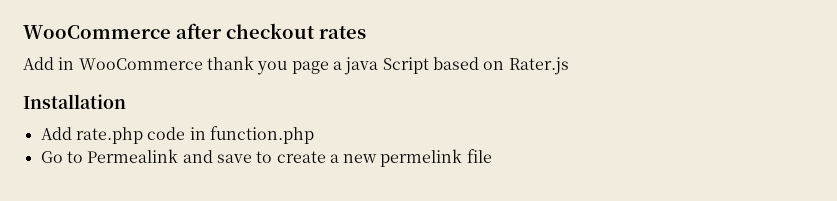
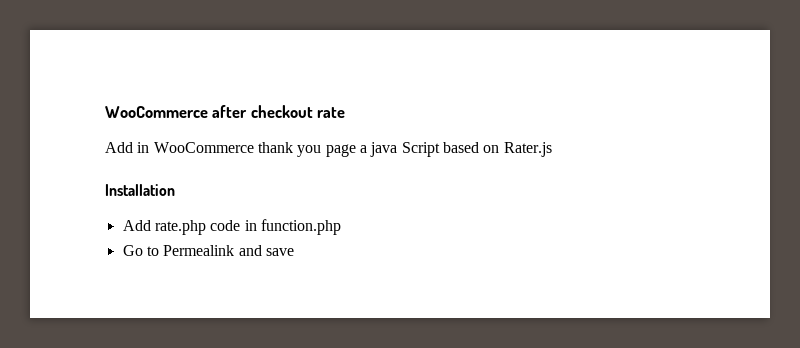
- WooCommerce after checkout rates
+ WooCommerce after checkout rate
- Go to Permealink and save to create a new permelink file
+ Go to Permealink and save

